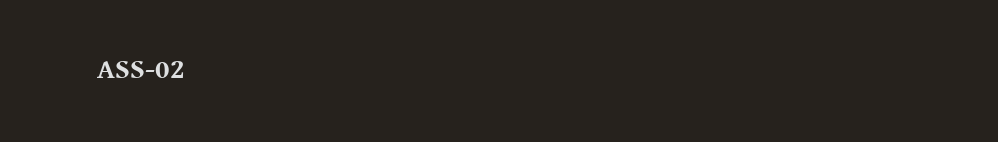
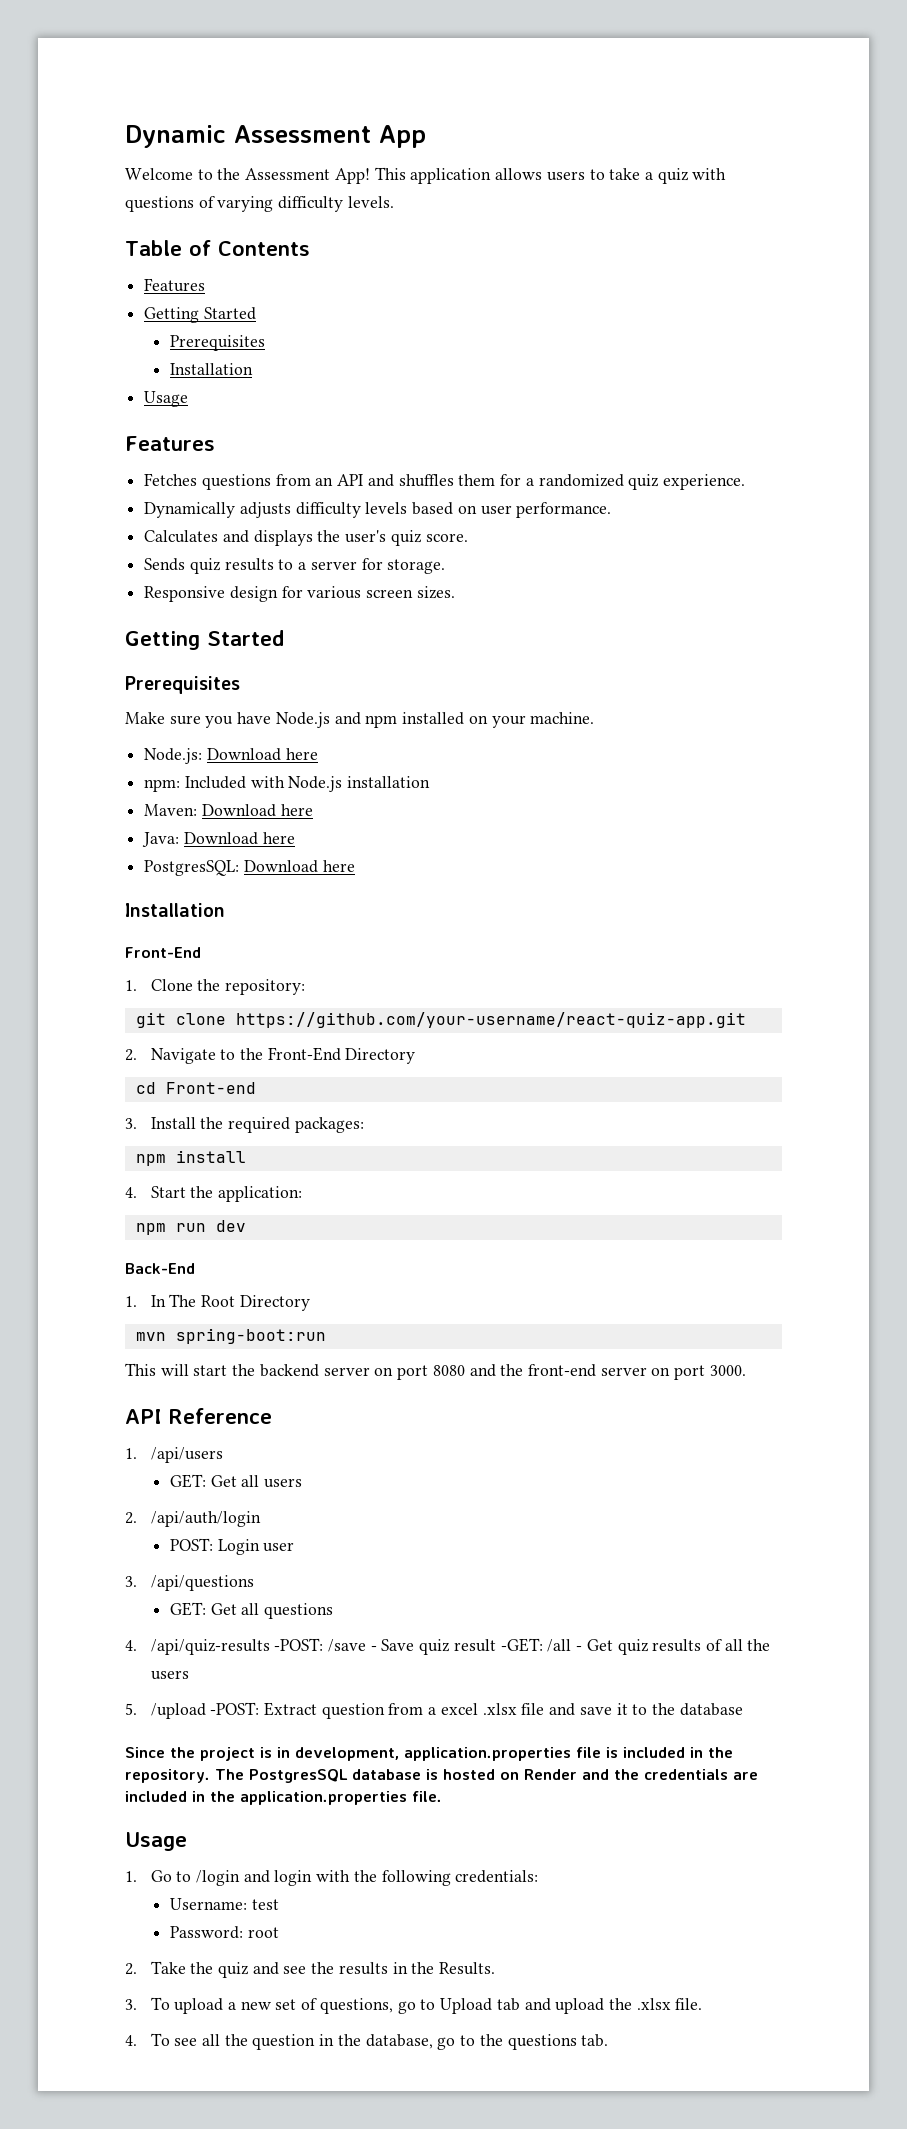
- ASS-02
+ Dynamic Assessment App
+ Welcome to the Assessment App! This application allows users to take a quiz with questions of varying difficulty levels.
+ Table of Contents
+ Features
+ Getting Started
+ Prerequisites
+ Installation
+ Usage
+ Features
+ Fetches questions from an API and shuffles them for a randomized quiz experience.
+ Dynamically adjusts difficulty levels based on user performance.
+ Calculates and displays the user's quiz score.
+ Sends quiz results to a server for storage.
+ Responsive design for various screen sizes.
+ Getting Started
+ Prerequisites
+ Make sure you have Node.js and npm installed on your machine.
+ Node.js: Download here
+ npm: Included with Node.js installation
+ Maven: Download here
+ Java: Download here
+ PostgresSQL: Download here
+ Installation
+ Front-End
+ 1. Clone the repository:
+ git clone https://github.com/your-username/react-quiz-app.git
+ 2. Navigate to the Front-End Directory
+ cd Front-end
+ 3. Install the required packages:
+ npm install
+ 4. Start the application:
+ npm run dev
+ Back-End
+ 1. In The Root Directory
+ mvn spring-boot:run
+ This will start the backend server on port 8080 and the front-end server on port 3000.
+ API Reference
+ 1. /api/users
+ GET: Get all users
+ 2. /api/auth/login
+ POST: Login user
+ 3. /api/questions
+ GET: Get all questions
+ 4. /api/quiz-results -POST: /save - Save quiz result -GET: /all - Get quiz results of all the users
+ 5. /upload -POST: Extract question from a excel .xlsx file and save it to the database
+ Since the project is in development, application.properties file is included in the repository. The PostgresSQL database is hosted on Render and the credentials are included in the application.properties file.
+ Usage
+ 1. Go to /login and login with the following credentials:
+ Username: test
+ Password: root
+ 2. Take the quiz and see the results in the Results.
+ 3. To upload a new set of questions, go to Upload tab and upload the .xlsx file.
+ 4. To see all the question in the database, go to the questions tab.

